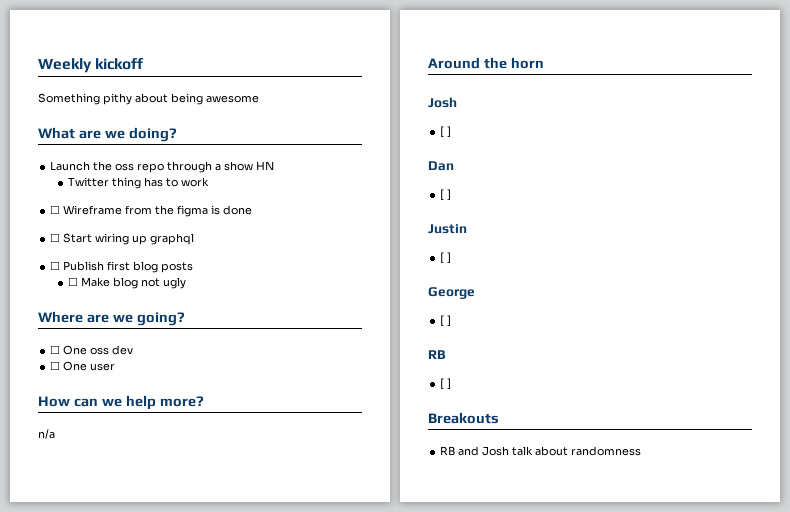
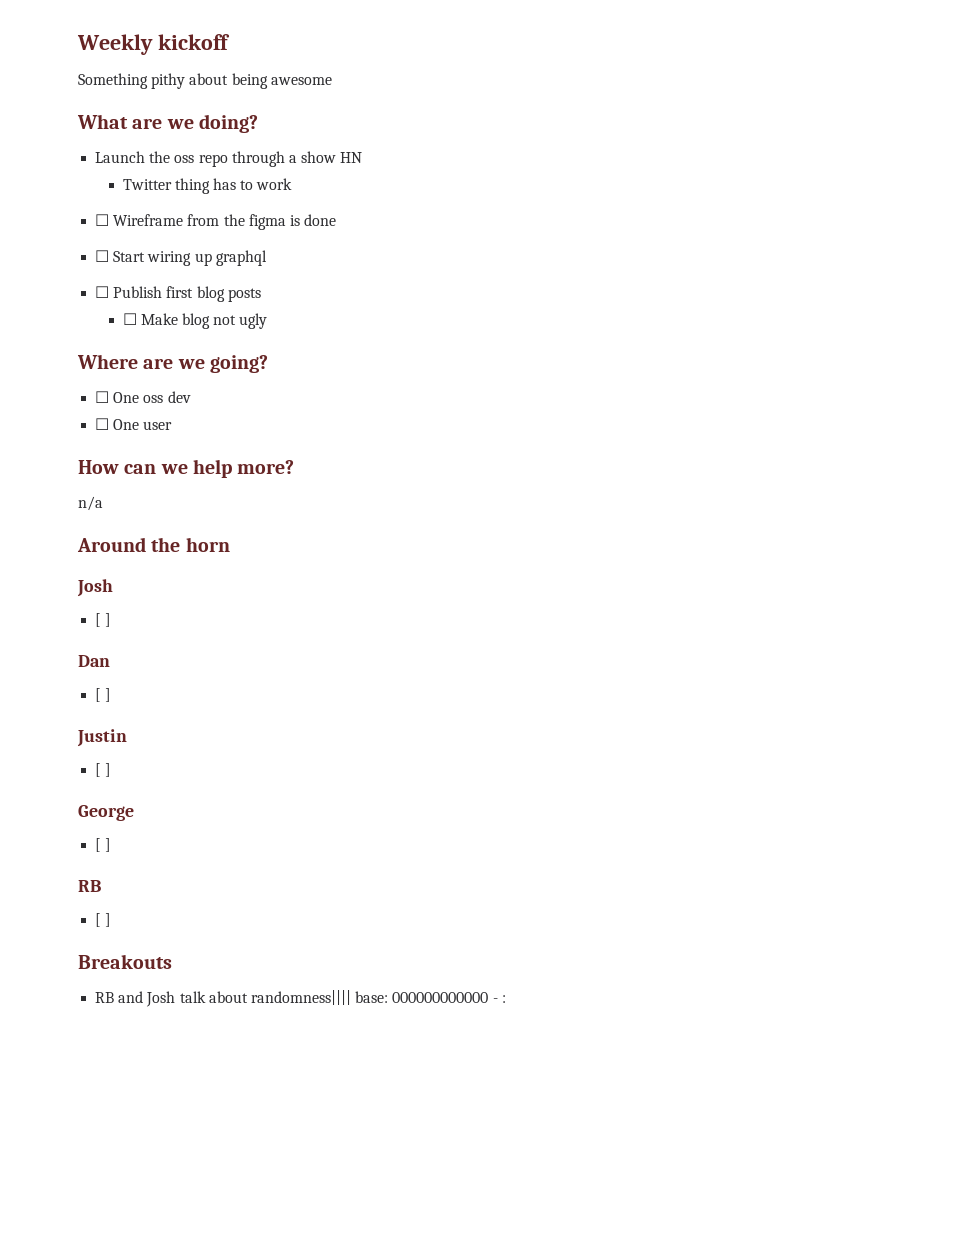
- RB and Josh talk about randomness
+ RB and Josh talk about randomness|||| base: 000000000000 - :

